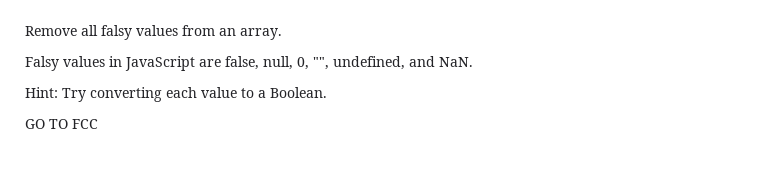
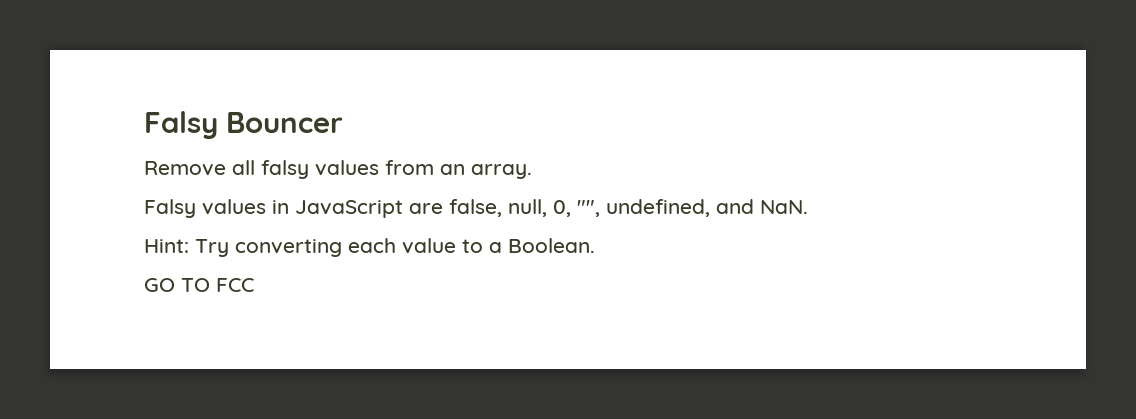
+ Falsy Bouncer

